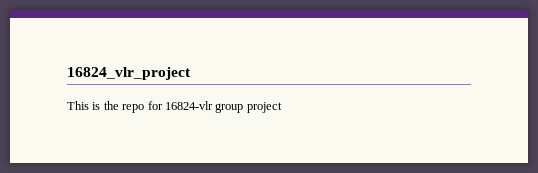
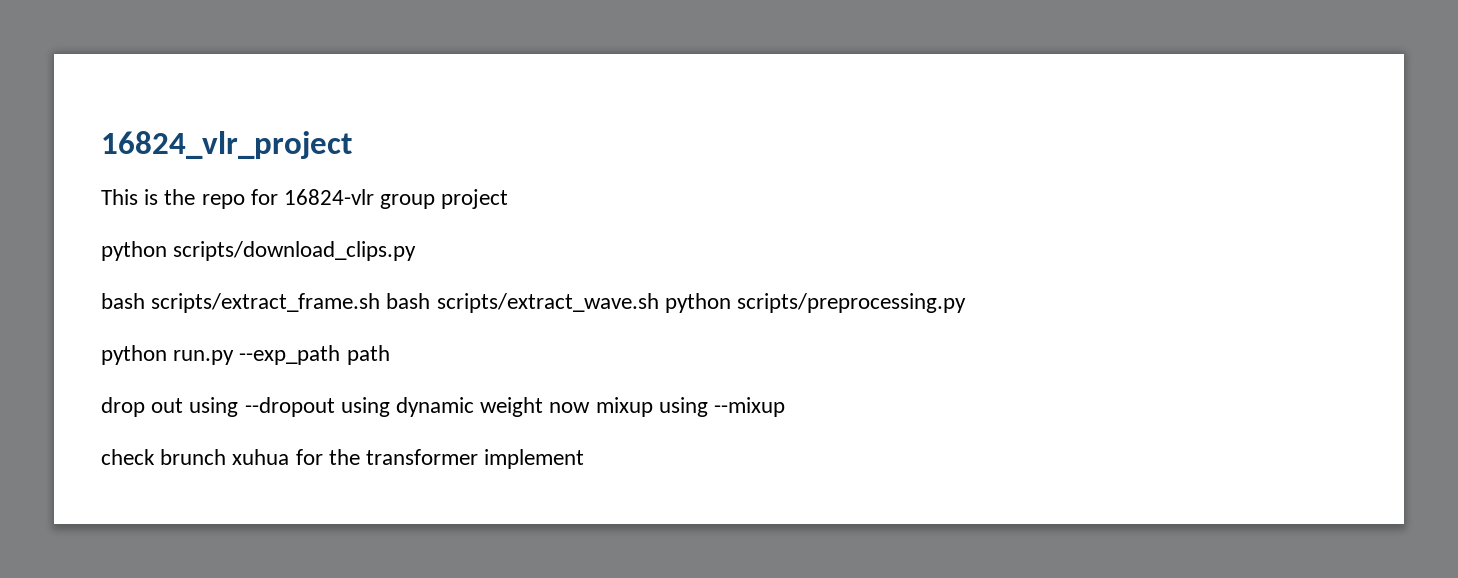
+ python scripts/download_clips.py
+ bash scripts/extract_frame.sh bash scripts/extract_wave.sh python scripts/preprocessing.py
+ python run.py --exp_path path
+ drop out using --dropout using dynamic weight now mixup using --mixup
+ check brunch xuhua for the transformer implement

